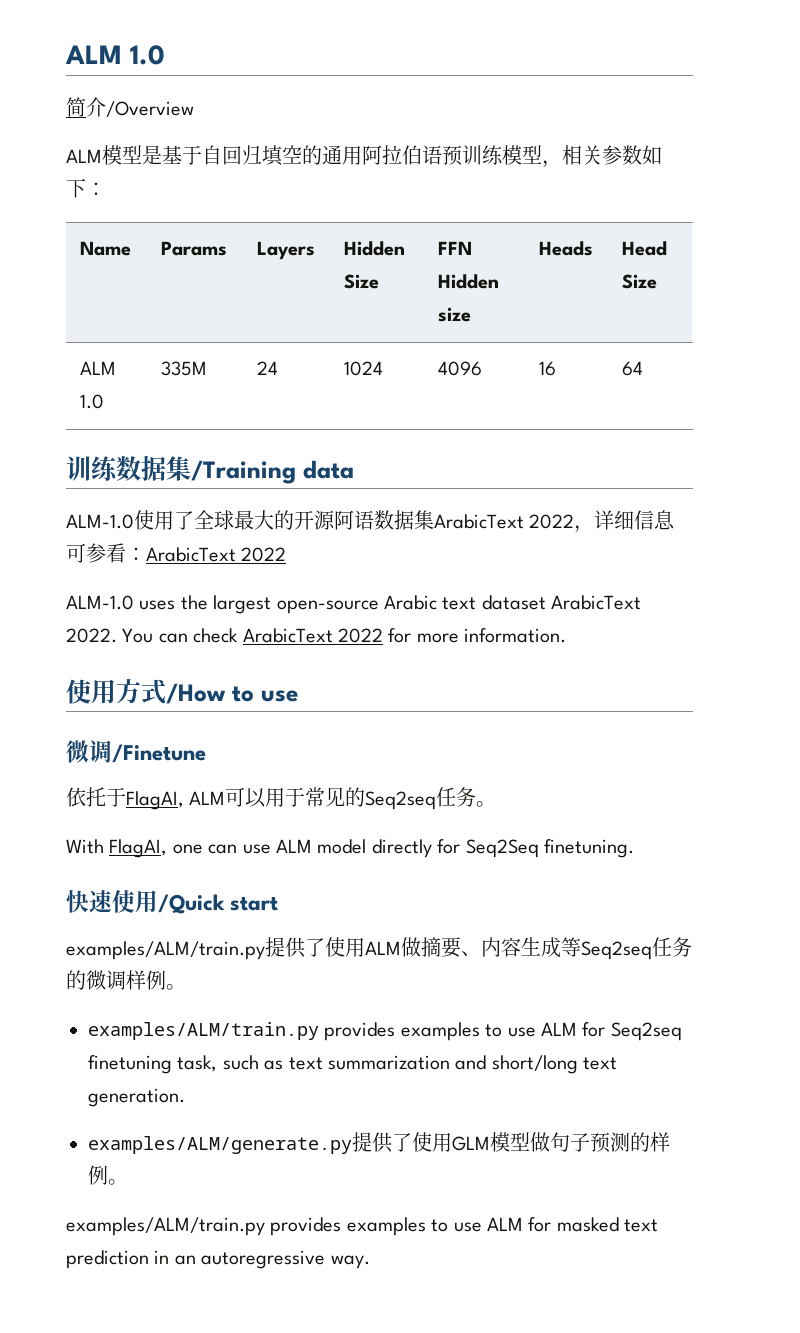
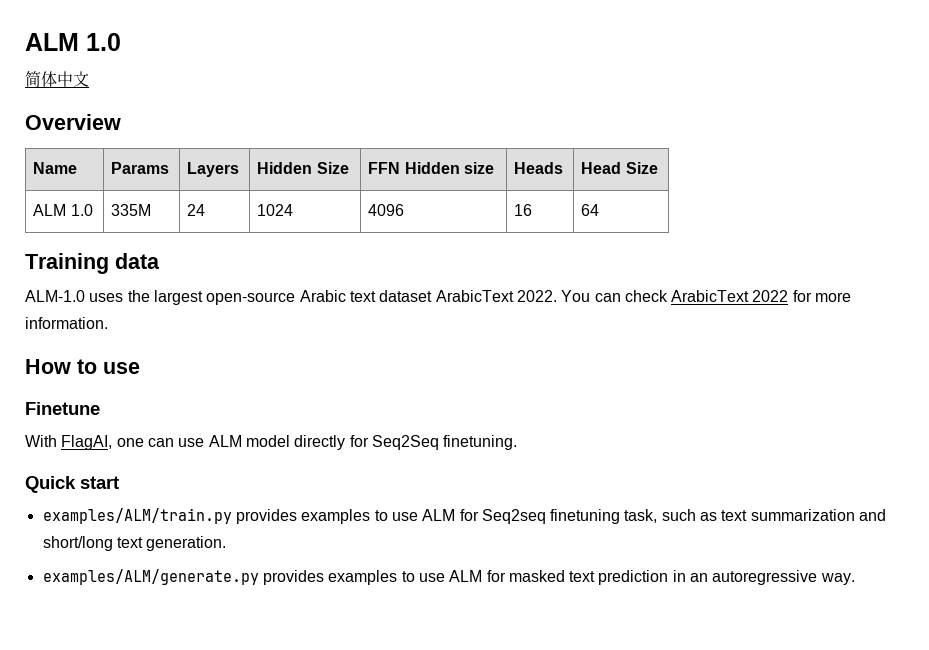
- 简介/Overview
- ALM模型是基于自回归填空的通用阿拉伯语预训练模型，相关参数如下：
+ 简体中文
+ Overview
- 训练数据集/Training data
- ALM-1.0使用了全球最大的开源阿语数据集ArabicText 2022，详细信息可参看：ArabicText 2022
+ Training data
- 使用方式/How to use
+ How to use
- 微调/Finetune
- 依托于FlagAI, ALM可以用于常见的Seq2seq任务。
+ Finetune
- 快速使用/Quick start
- examples/ALM/train.py提供了使用ALM做摘要、内容生成等Seq2seq任务的微调样例。
+ Quick start
- examples/ALM/generate.py提供了使用GLM模型做句子预测的样例。
- examples/ALM/train.py provides examples to use ALM for masked text prediction in an autoregressive way.
+ examples/ALM/generate.py provides examples to use ALM for masked text prediction in an autoregressive way.

